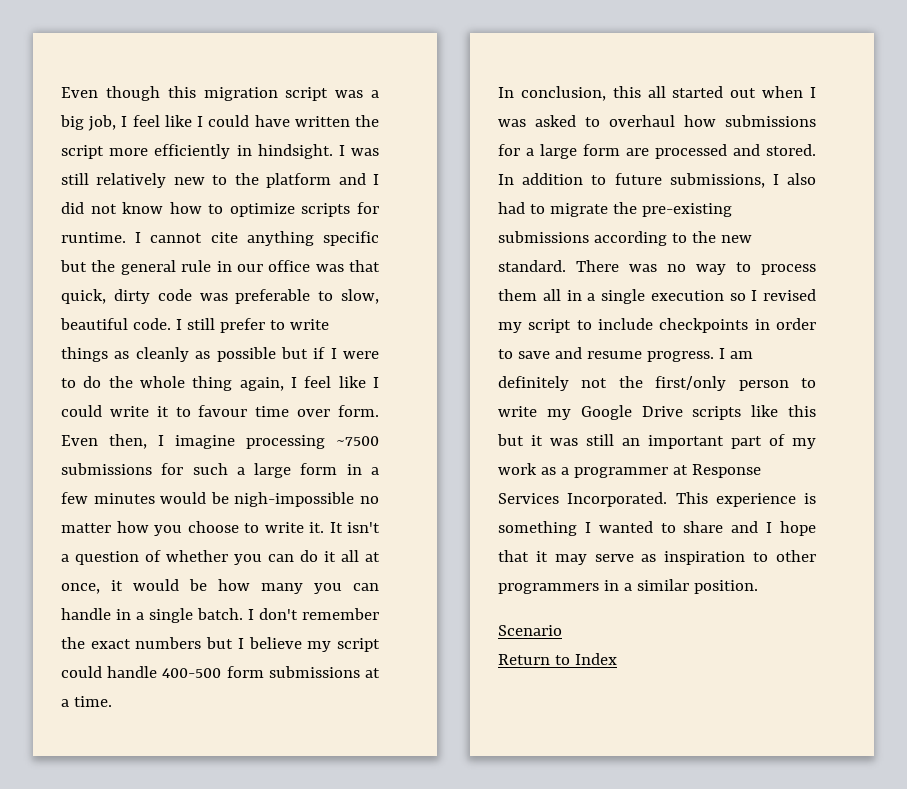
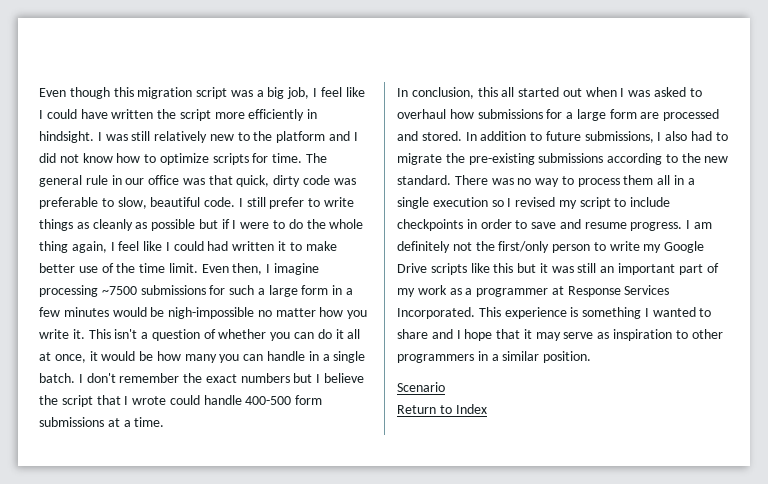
- I was still relatively new to the platform and I did not know how to optimize scripts for runtime. I cannot cite anything specific but the general rule in our office was that quick, dirty code was preferable to slow, beautiful code.
+ I was still relatively new to the platform and I did not know how to optimize scripts for time. The general rule in our office was that quick, dirty code was preferable to slow, beautiful code.
- I still prefer to write things as cleanly as possible but if I were to do the whole thing again, I feel like I could write it to favour time over form.
+ I still prefer to write things as cleanly as possible but if I were to do the whole thing again, I feel like I could had written it to make better use of the time limit.
- Even then, I imagine processing ~7500 submissions for such a large form in a few minutes would be nigh-impossible no matter how you choose to write it.
+ Even then, I imagine processing ~7500 submissions for such a large form in a few minutes would be nigh-impossible no matter how you write it.
- It isn't a question of whether you can do it all at once, it would be how many you can handle in a single batch.
+ This isn't a question of whether you can do it all at once, it would be how many you can handle in a single batch.
- I don't remember the exact numbers but I believe my script could handle 400-500 form submissions at a time.
+ I don't remember the exact numbers but I believe the script that I wrote could handle 400-500 form submissions at a time.

